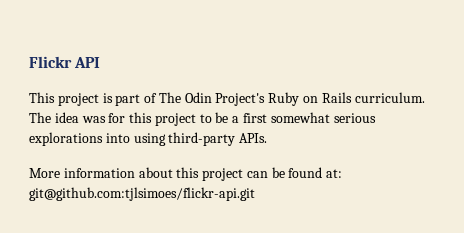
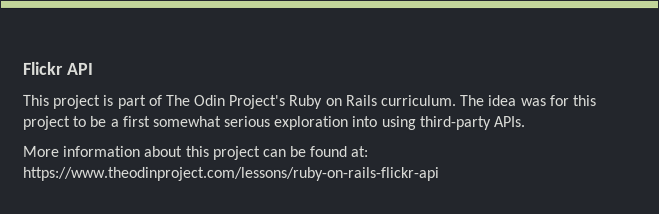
- The idea was for this project to be a first somewhat serious explorations into using third-party APIs.
+ The idea was for this project to be a first somewhat serious exploration into using third-party APIs.
- More information about this project can be found at: git@github.com:tjlsimoes/flickr-api.git
+ More information about this project can be found at: https://www.theodinproject.com/lessons/ruby-on-rails-flickr-api

